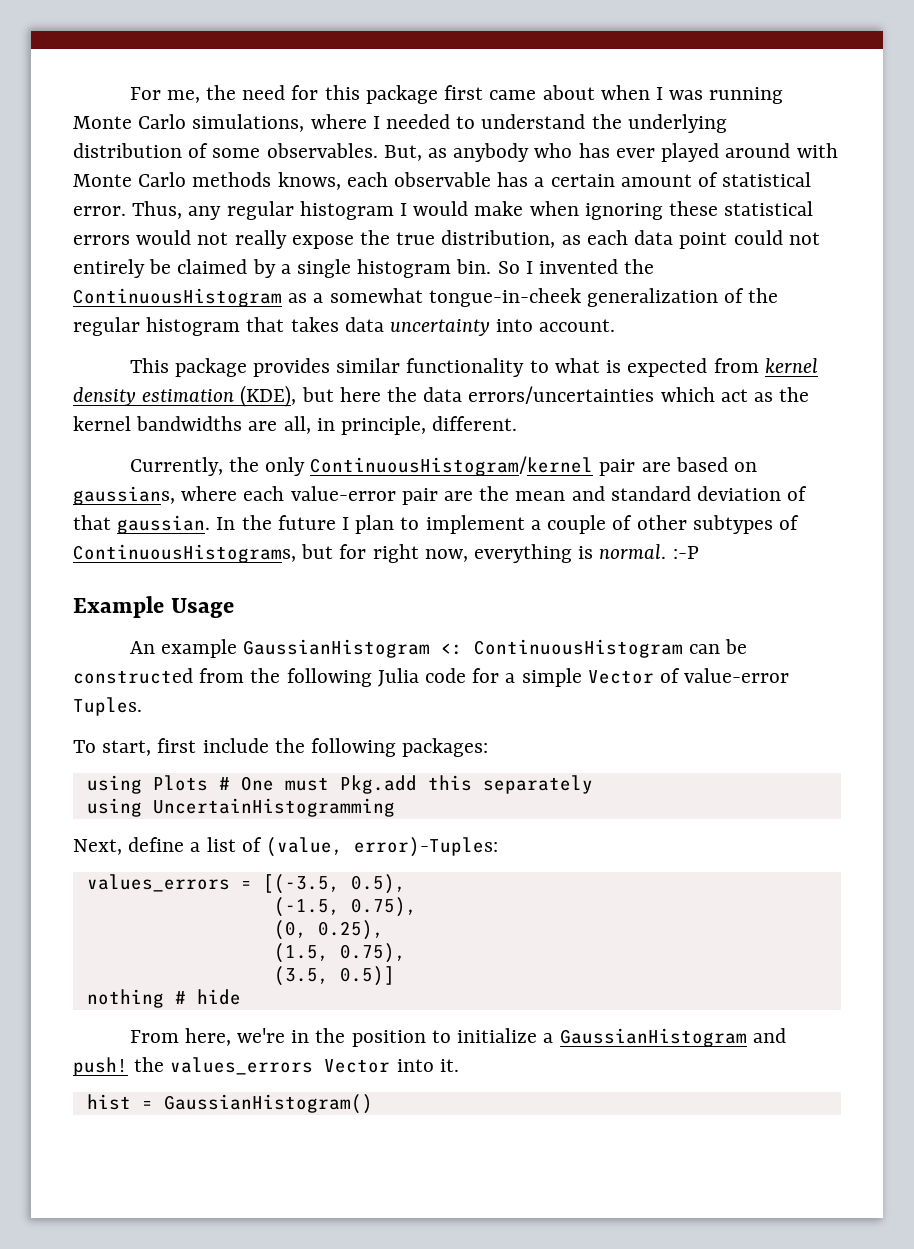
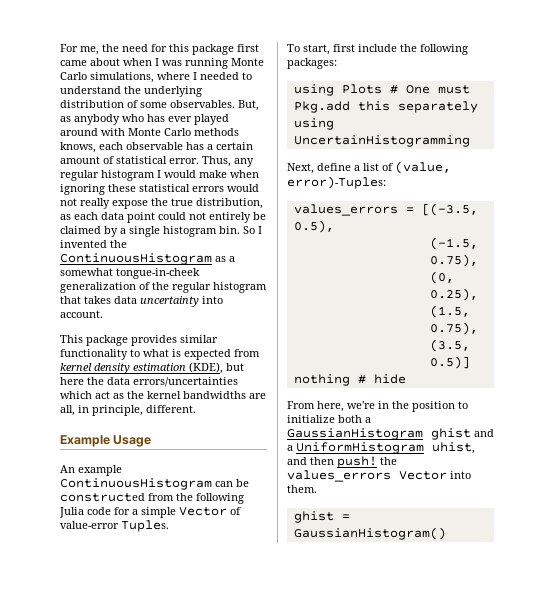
- Currently, the only ContinuousHistogram/kernel pair are based on gaussians, where each value-error pair are the mean and standard deviation of that gaussian. In the future I plan to implement a couple of other subtypes of ContinuousHistograms, but for right now, everything is normal. :-P
- An example GaussianHistogram <: ContinuousHistogram can be constructed from the following Julia code for a simple Vector of value-error Tuples.
+ An example ContinuousHistogram can be constructed from the following Julia code for a simple Vector of value-error Tuples.
- From here, we're in the position to initialize a GaussianHistogram and push! the values_errors Vector into it.
- hist = GaussianHistogram()
+ From here, we're in the position to initialize both a GaussianHistogram ghist and a UniformHistogram uhist, and then push! the values_errors Vector into them.
+ ghist = GaussianHistogram()

